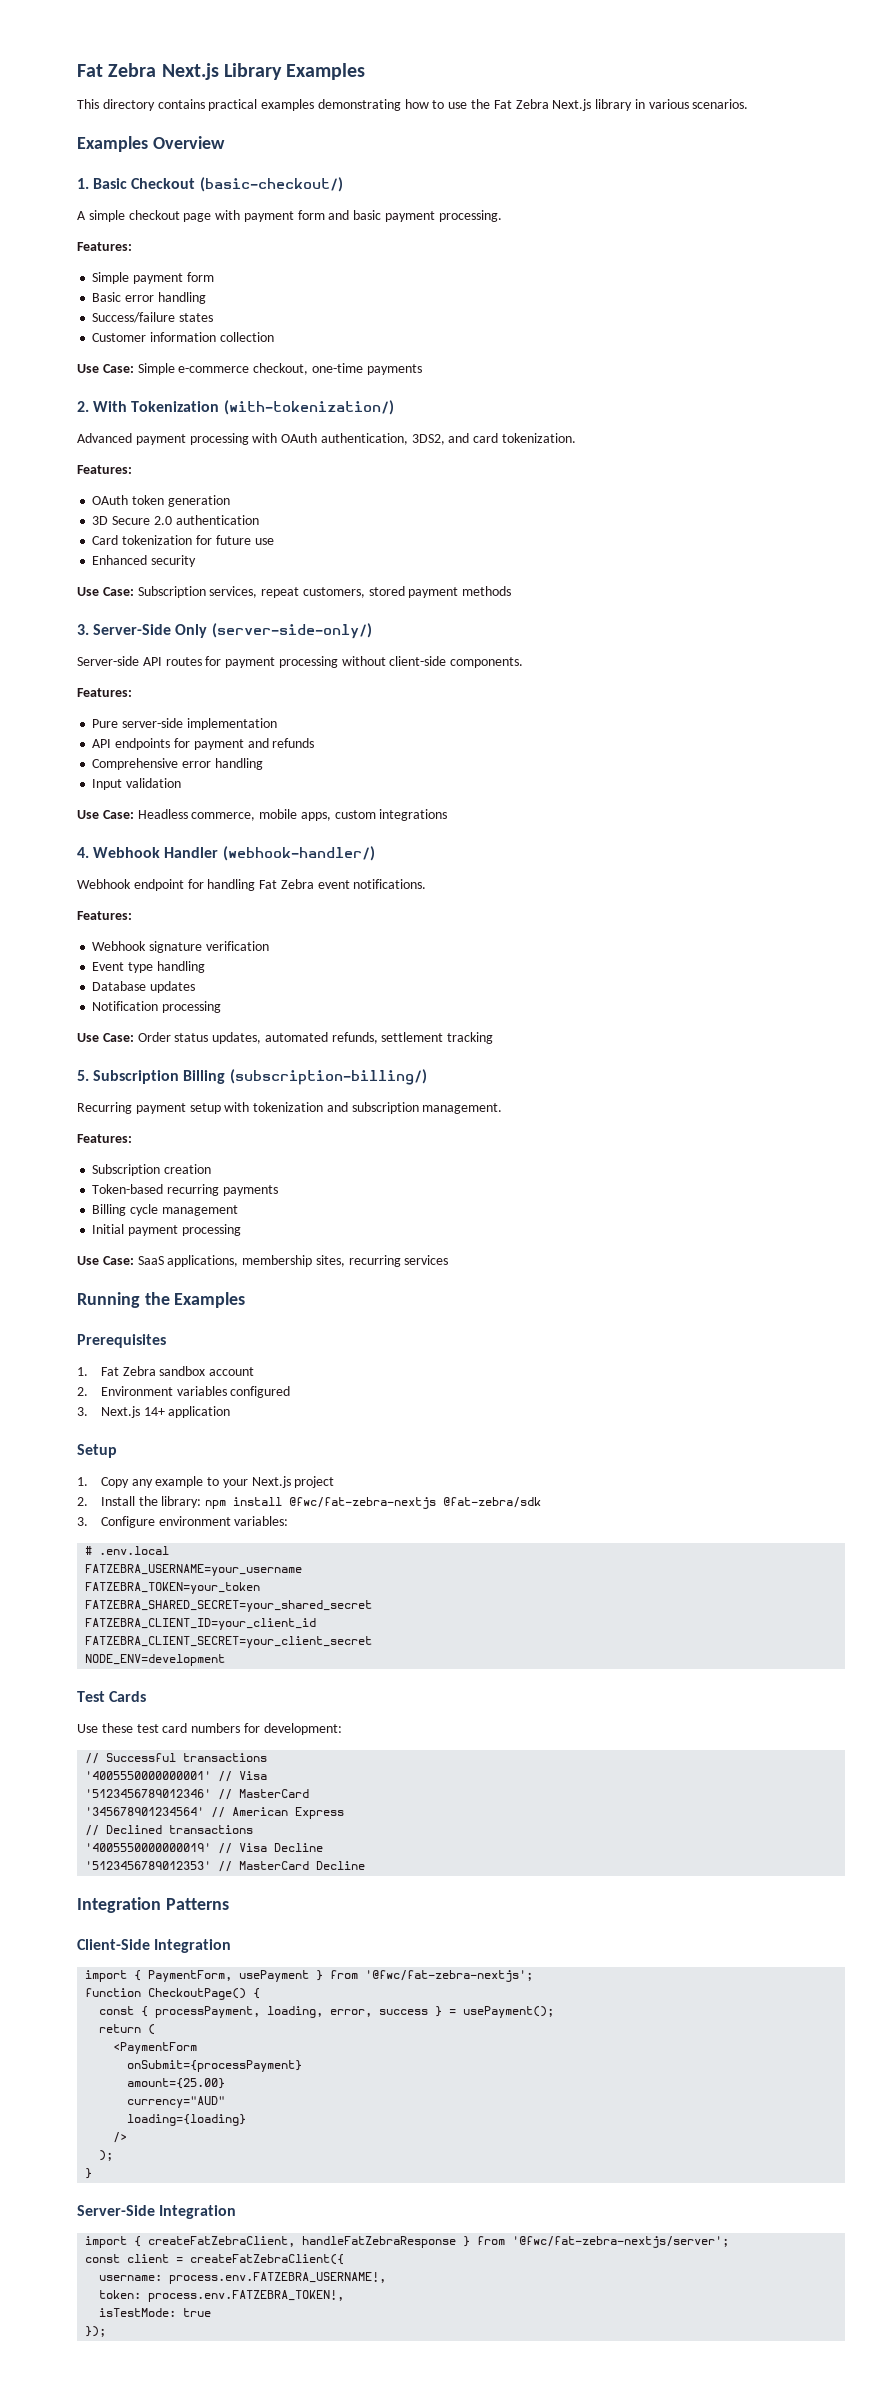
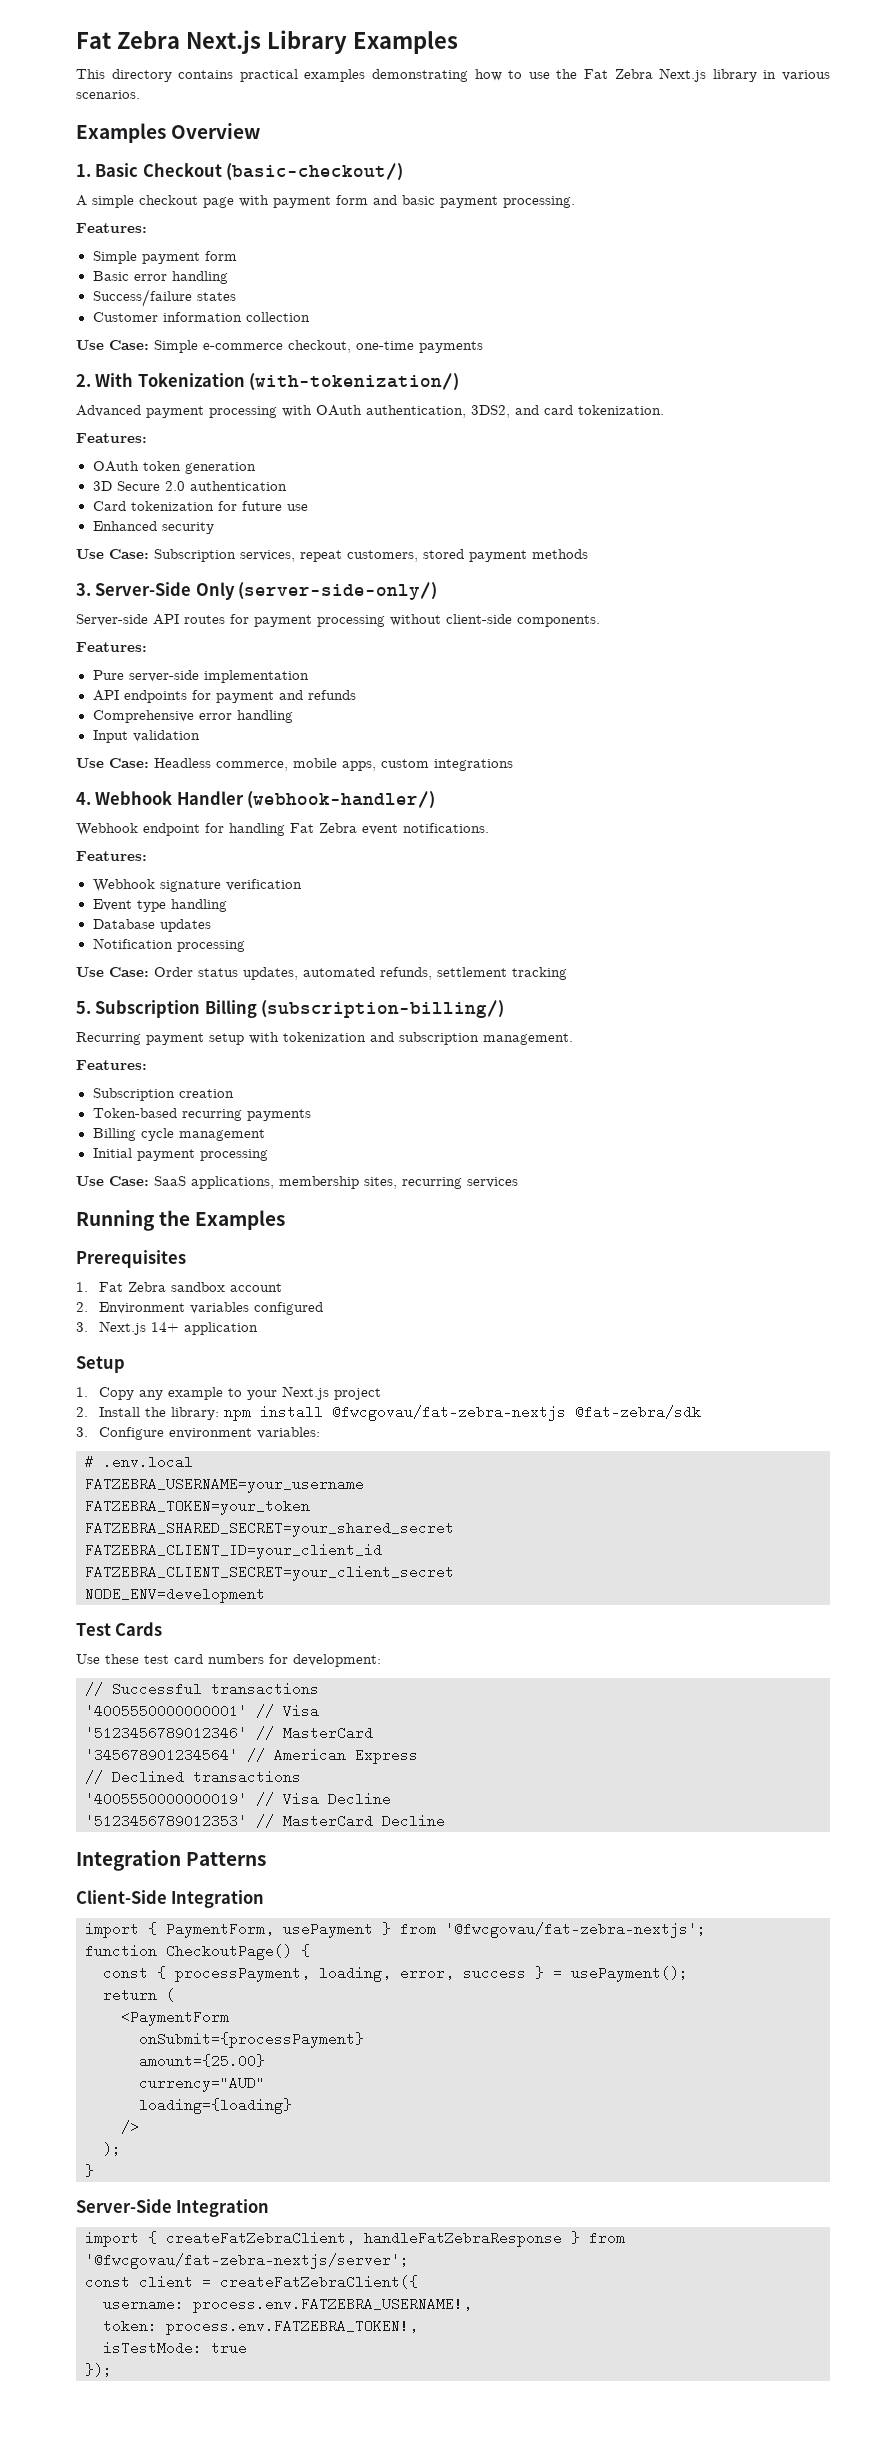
- 2. Install the library: npm install @fwc/fat-zebra-nextjs @fat-zebra/sdk
+ 2. Install the library: npm install @fwcgovau/fat-zebra-nextjs @fat-zebra/sdk
- import { PaymentForm, usePayment } from '@fwc/fat-zebra-nextjs';
+ import { PaymentForm, usePayment } from '@fwcgovau/fat-zebra-nextjs';
- import { createFatZebraClient, handleFatZebraResponse } from '@fwc/fat-zebra-nextjs/server';
+ import { createFatZebraClient, handleFatZebraResponse } from '@fwcgovau/fat-zebra-nextjs/server';

